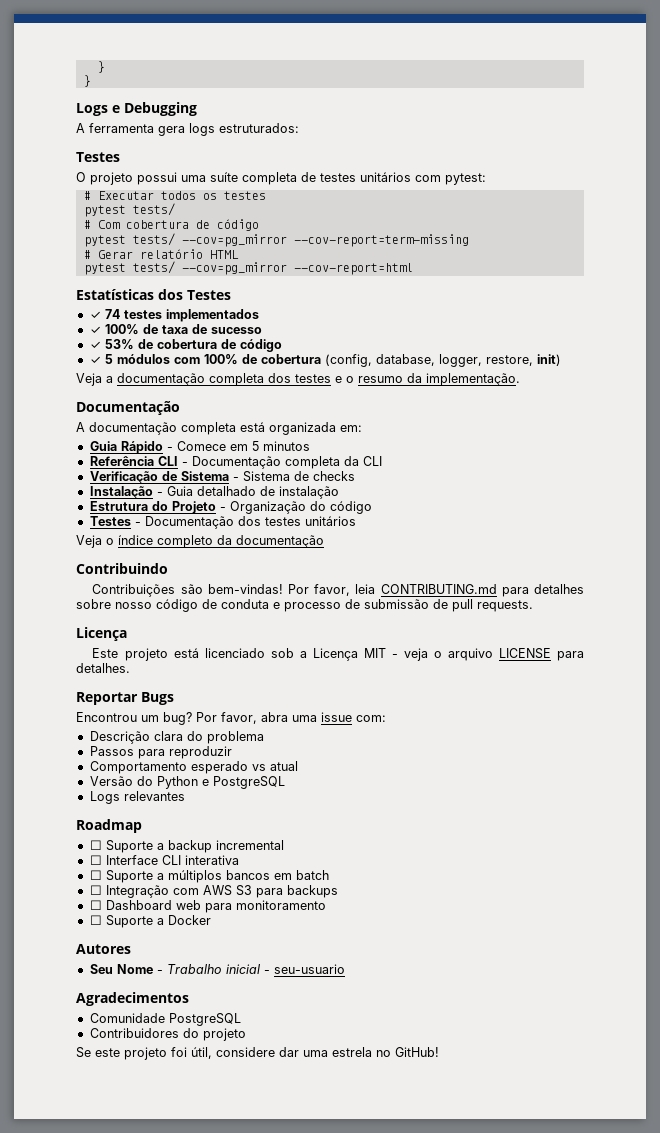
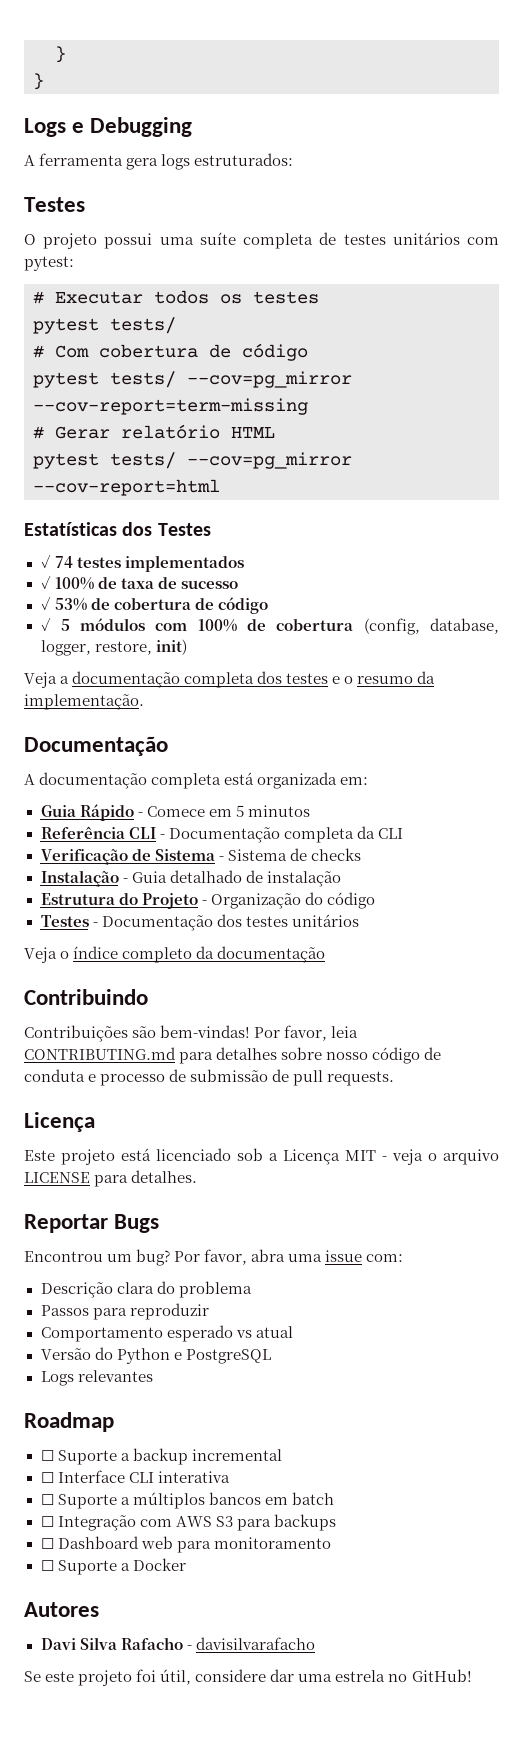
- Seu Nome - Trabalho inicial - seu-usuario
- Agradecimentos
- Comunidade PostgreSQL
- Contribuidores do projeto
+ Davi Silva Rafacho - davisilvarafacho

